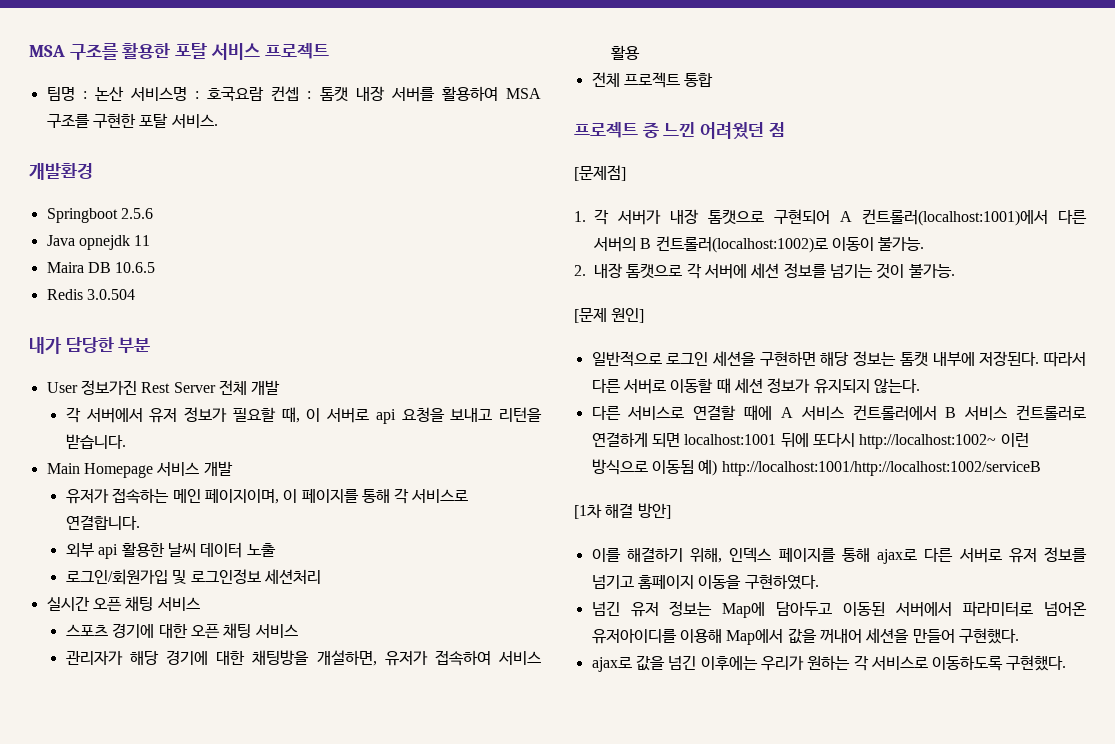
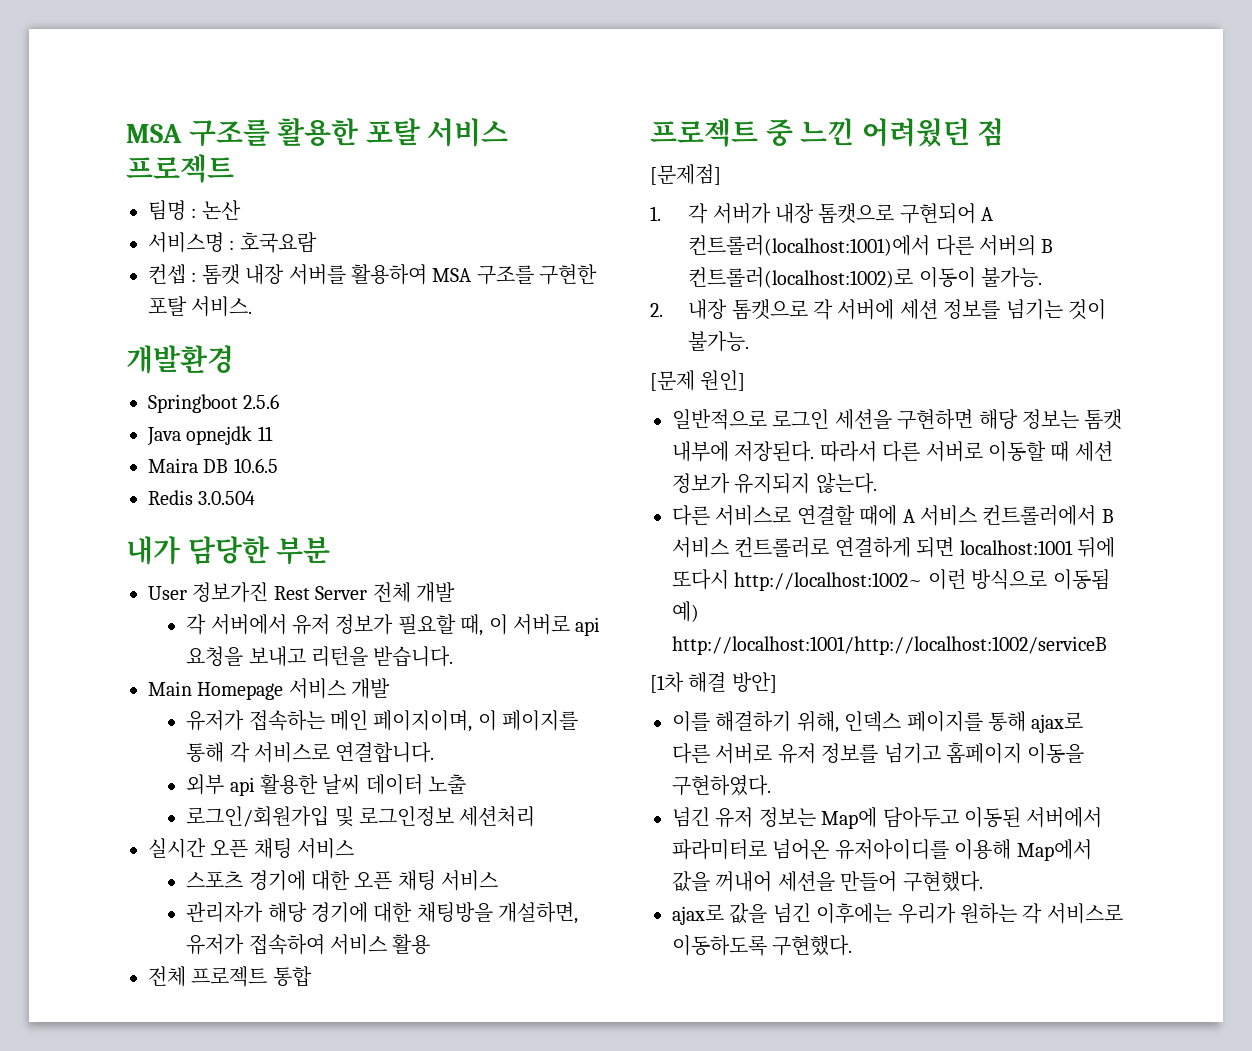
- 팀명 : 논산 서비스명 : 호국요람 컨셉 : 톰캣 내장 서버를 활용하여 MSA 구조를 구현한 포탈 서비스.
+ 팀명 : 논산
+ 서비스명 : 호국요람
+ 컨셉 : 톰캣 내장 서버를 활용하여 MSA 구조를 구현한 포탈 서비스.

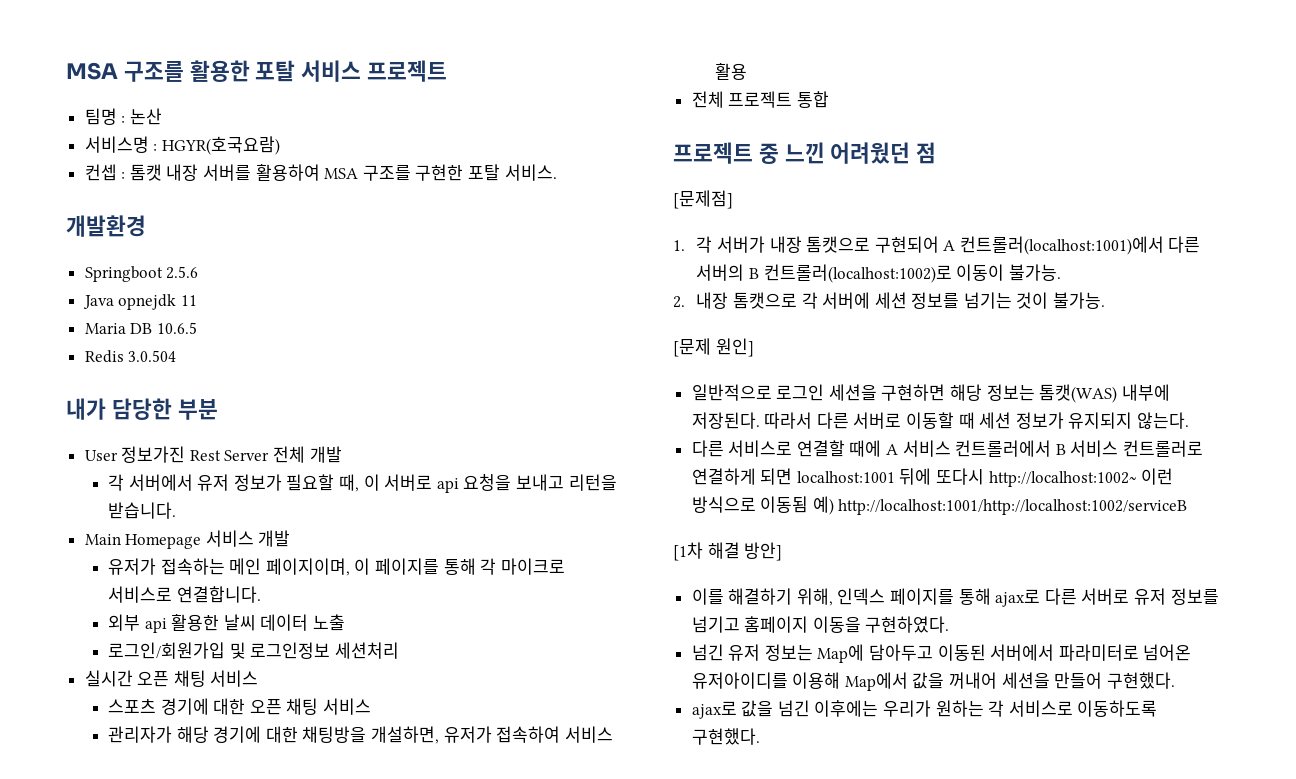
- 서비스명 : 호국요람
+ 서비스명 : HGYR(호국요람)
- Maira DB 10.6.5
+ Maria DB 10.6.5
- 유저가 접속하는 메인 페이지이며, 이 페이지를 통해 각 서비스로 연결합니다.
+ 유저가 접속하는 메인 페이지이며, 이 페이지를 통해 각 마이크로 서비스로 연결합니다.
- 일반적으로 로그인 세션을 구현하면 해당 정보는 톰캣 내부에 저장된다.
+ 일반적으로 로그인 세션을 구현하면 해당 정보는 톰캣(WAS) 내부에 저장된다.

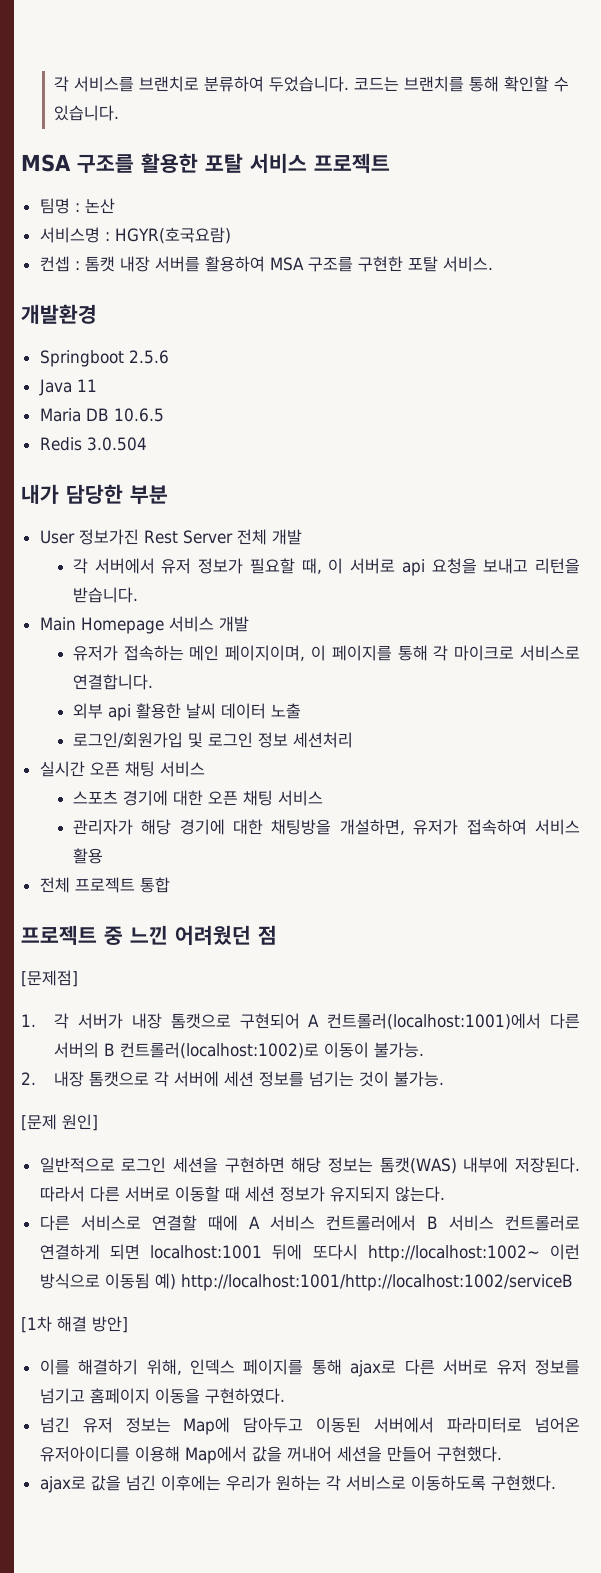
+ 각 서비스를 브랜치로 분류하여 두었습니다. 코드는 브랜치를 통해 확인할 수 있습니다.
- Java opnejdk 11
+ Java 11
- 로그인/회원가입 및 로그인정보 세션처리
+ 로그인/회원가입 및 로그인 정보 세션처리

